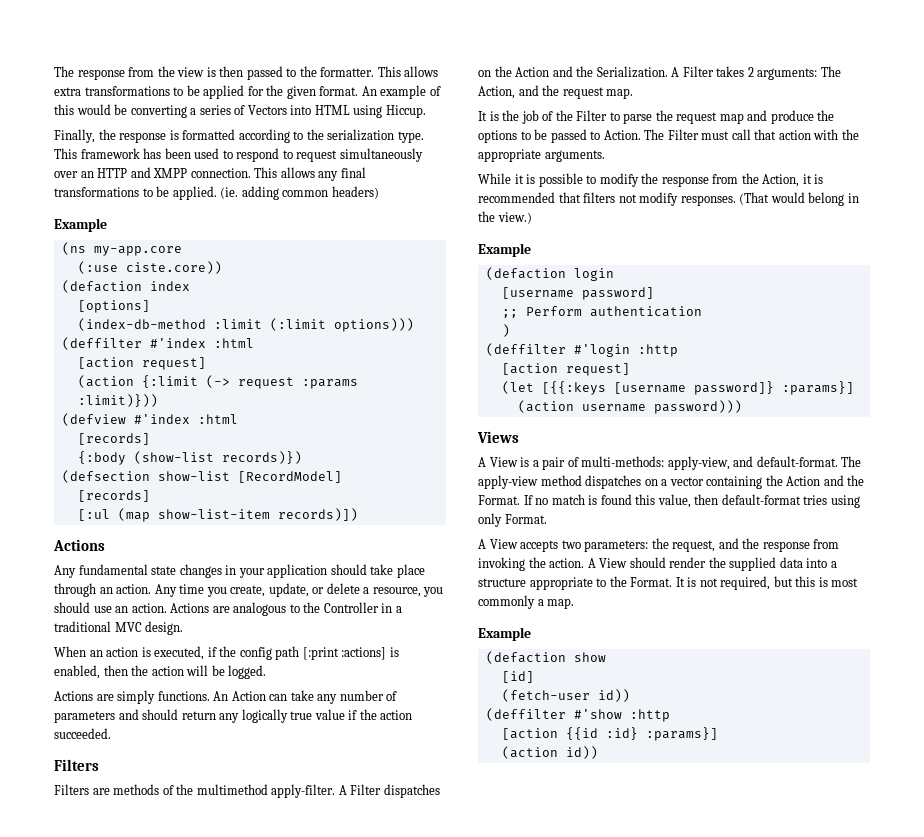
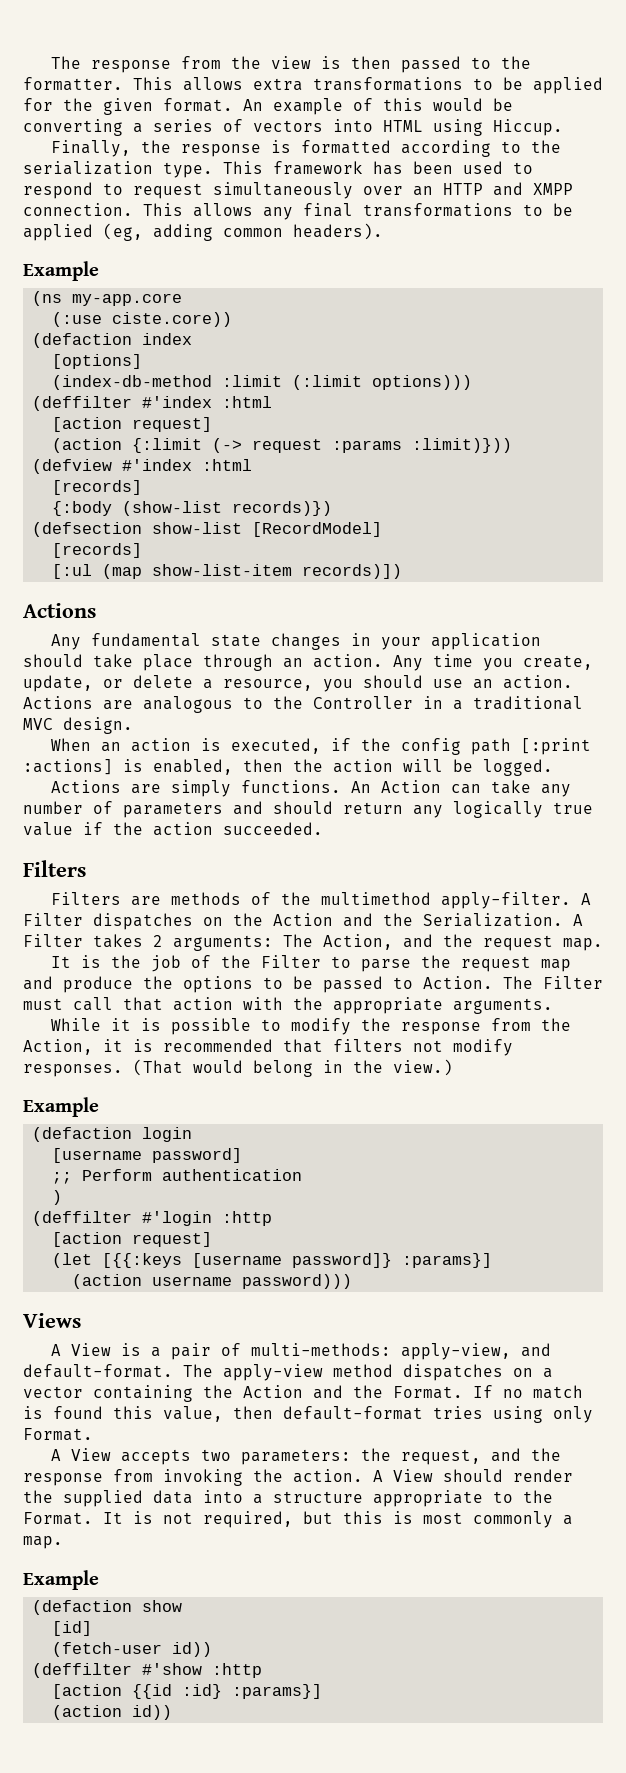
- An example of this would be converting a series of Vectors into HTML using Hiccup.
+ An example of this would be converting a series of vectors into HTML using Hiccup.
- This allows any final transformations to be applied. (ie. adding common headers)
+ This allows any final transformations to be applied (eg, adding common headers).

